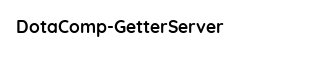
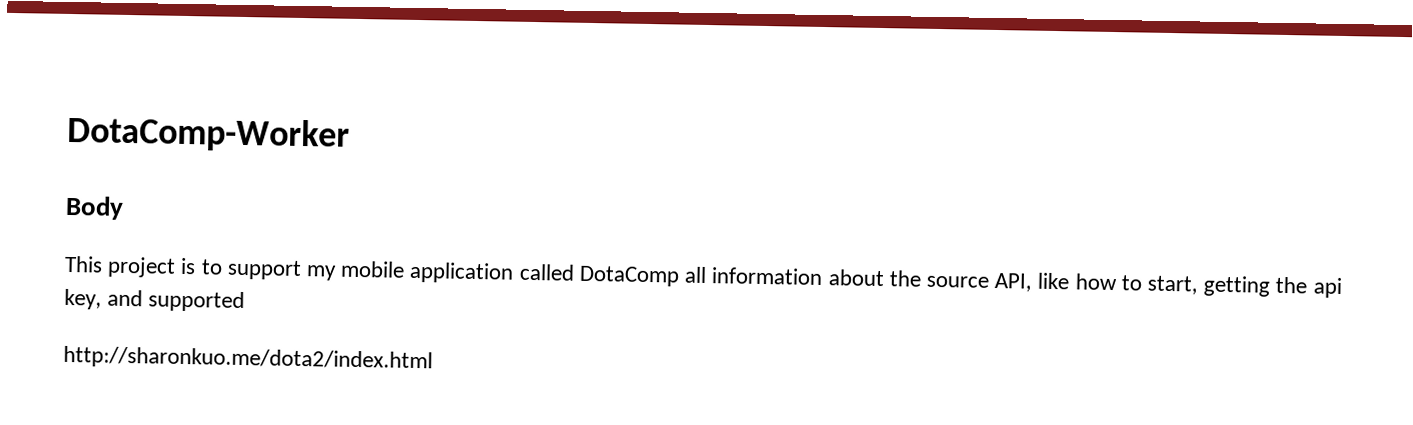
- DotaComp-GetterServer
+ DotaComp-Worker
+ Body
+ This project is to support my mobile application called DotaComp all information about the source API, like how to start, getting the api key, and supported
+ http://sharonkuo.me/dota2/index.html

